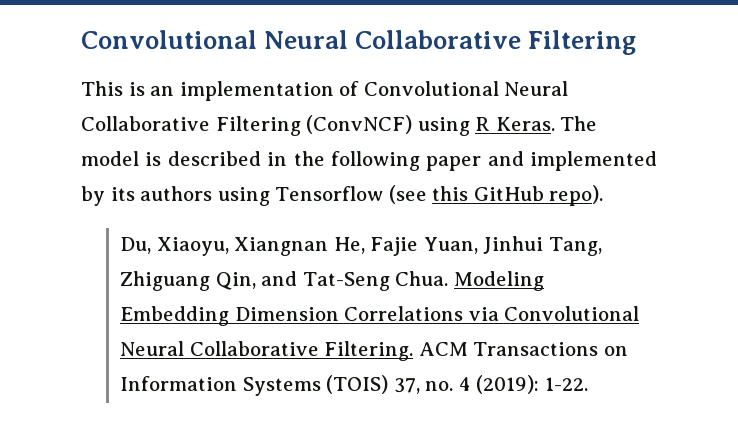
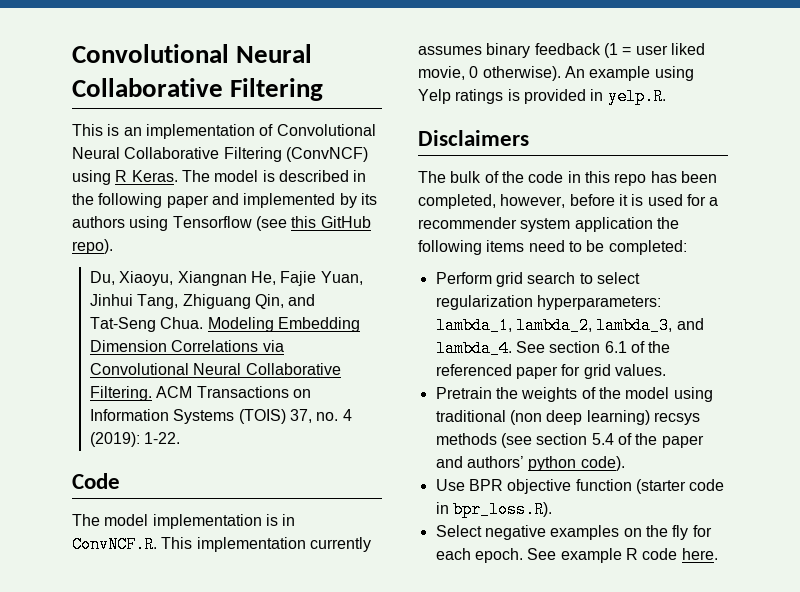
+ Code
+ The model implementation is in ConvNCF.R. This implementation currently assumes binary feedback (1 = user liked movie, 0 otherwise). An example using Yelp ratings is provided in yelp.R.
+ Disclaimers
+ The bulk of the code in this repo has been completed, however, before it is used for a recommender system application the following items need to be completed:
+ Perform grid search to select regularization hyperparameters: lambda_1, lambda_2, lambda_3, and lambda_4. See section 6.1 of the referenced paper for grid values.
+ Pretrain the weights of the model using traditional (non deep learning) recsys methods (see section 5.4 of the paper and authors’ python code).
+ Use BPR objective function (starter code in bpr_loss.R).
+ Select negative examples on the fly for each epoch. See example R code here.

